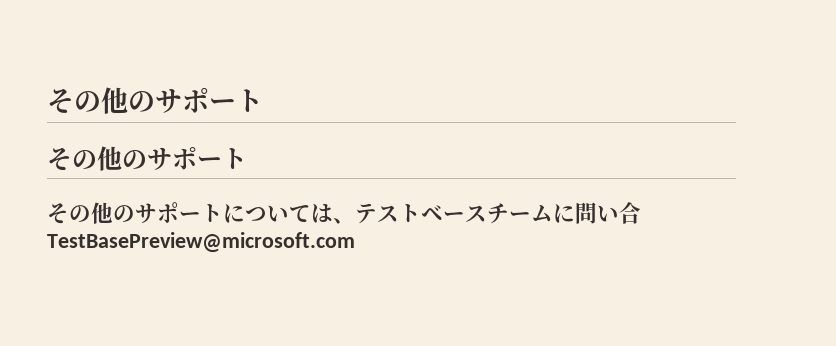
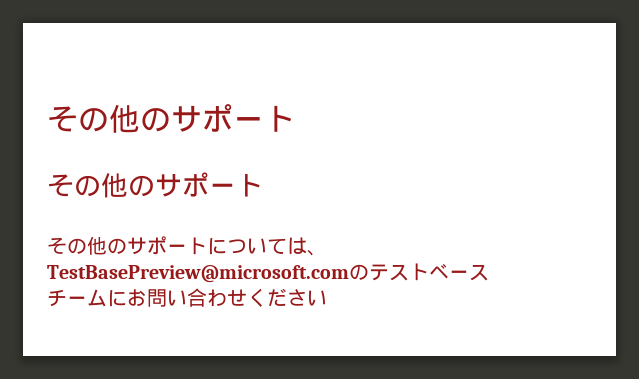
- その他のサポートについては、テストベースチームに問い合TestBasePreview@microsoft.com
+ その他のサポートについては、TestBasePreview@microsoft.comのテストベースチームにお問い合わせください

